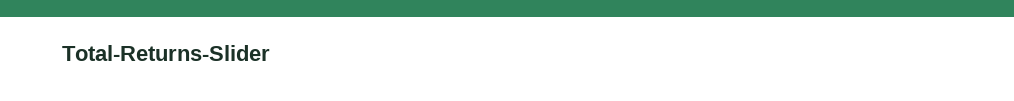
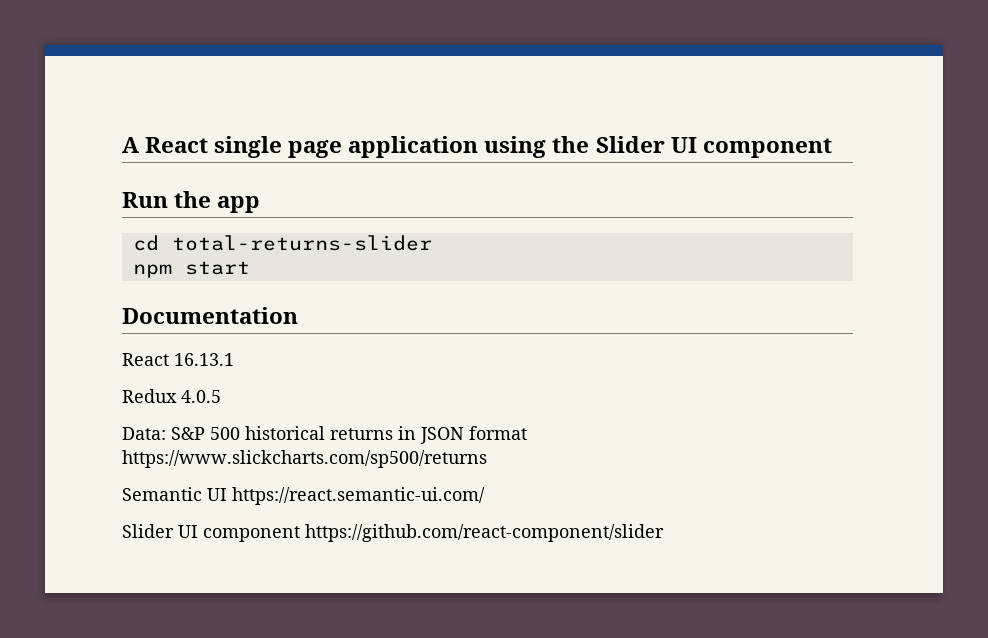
- Total-Returns-Slider
+ A React single page application using the Slider UI component
+ Run the app
+ cd total-returns-slider
+ npm start
+ Documentation
+ React 16.13.1
+ Redux 4.0.5
+ Data: S&P 500 historical returns in JSON format https://www.slickcharts.com/sp500/returns
+ Semantic UI https://react.semantic-ui.com/
+ Slider UI component https://github.com/react-component/slider

